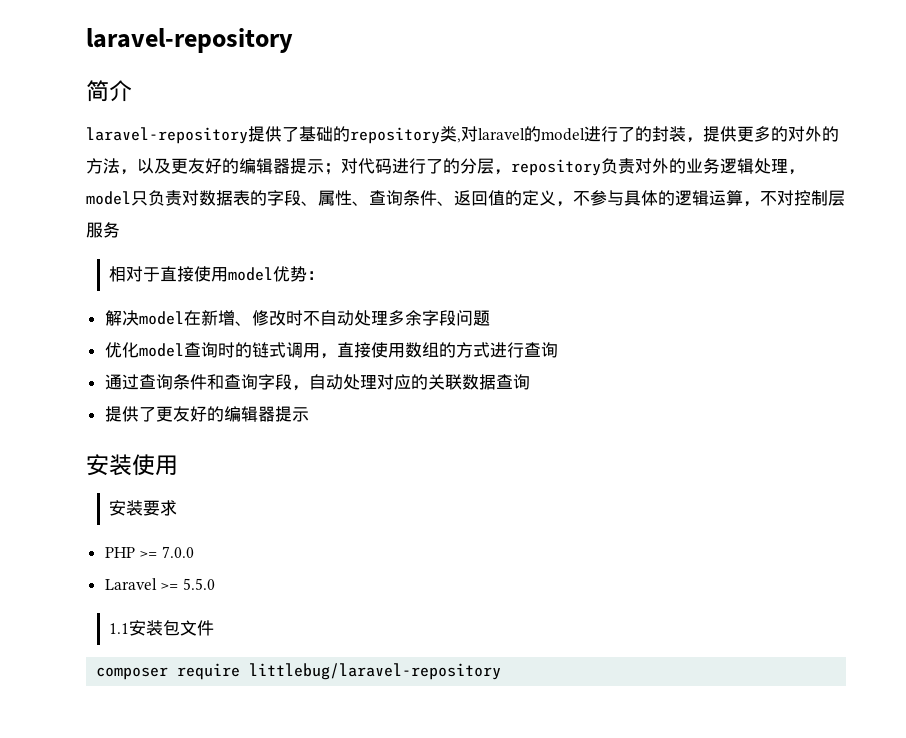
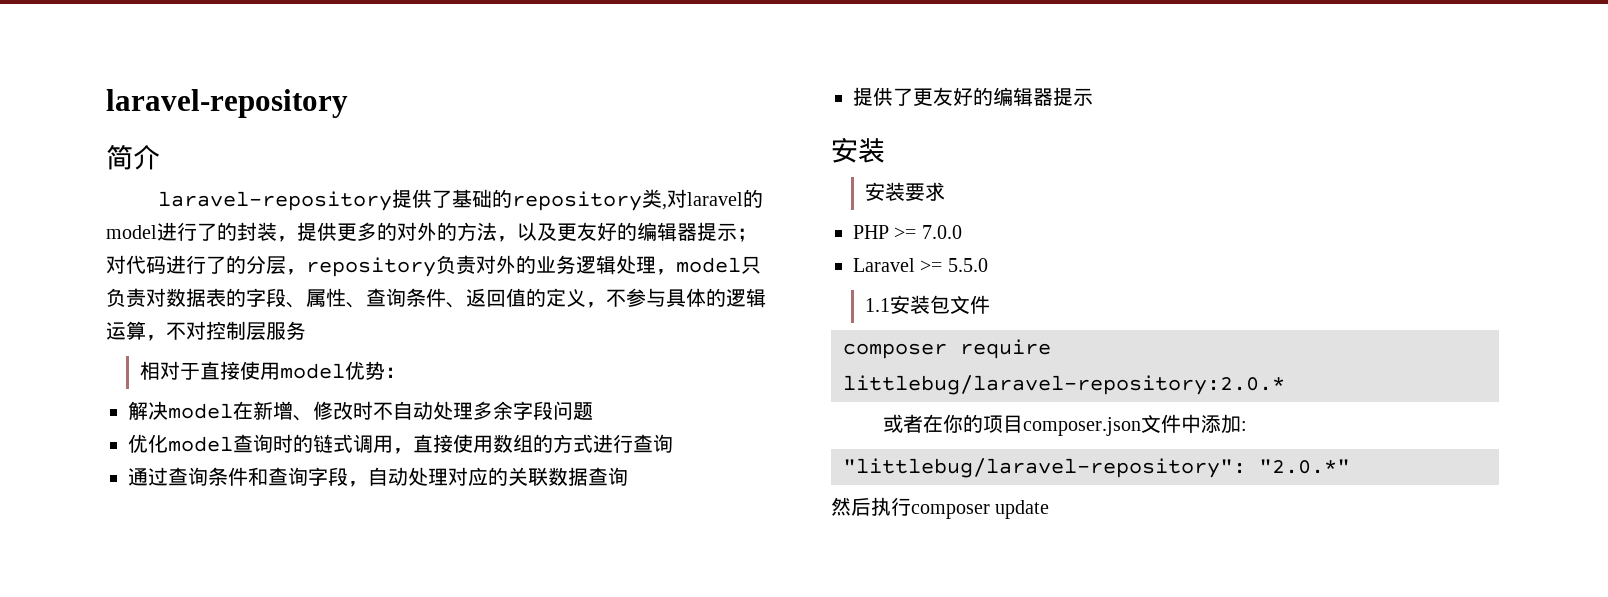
  提供了更友好的编辑器提示
- 安装使用
+ 安装
- composer require littlebug/laravel-repository
+ composer require littlebug/laravel-repository:2.0.*
+ 或者在你的项目composer.json文件中添加:
+ "littlebug/laravel-repository": "2.0.*"
+ 然后执行composer update

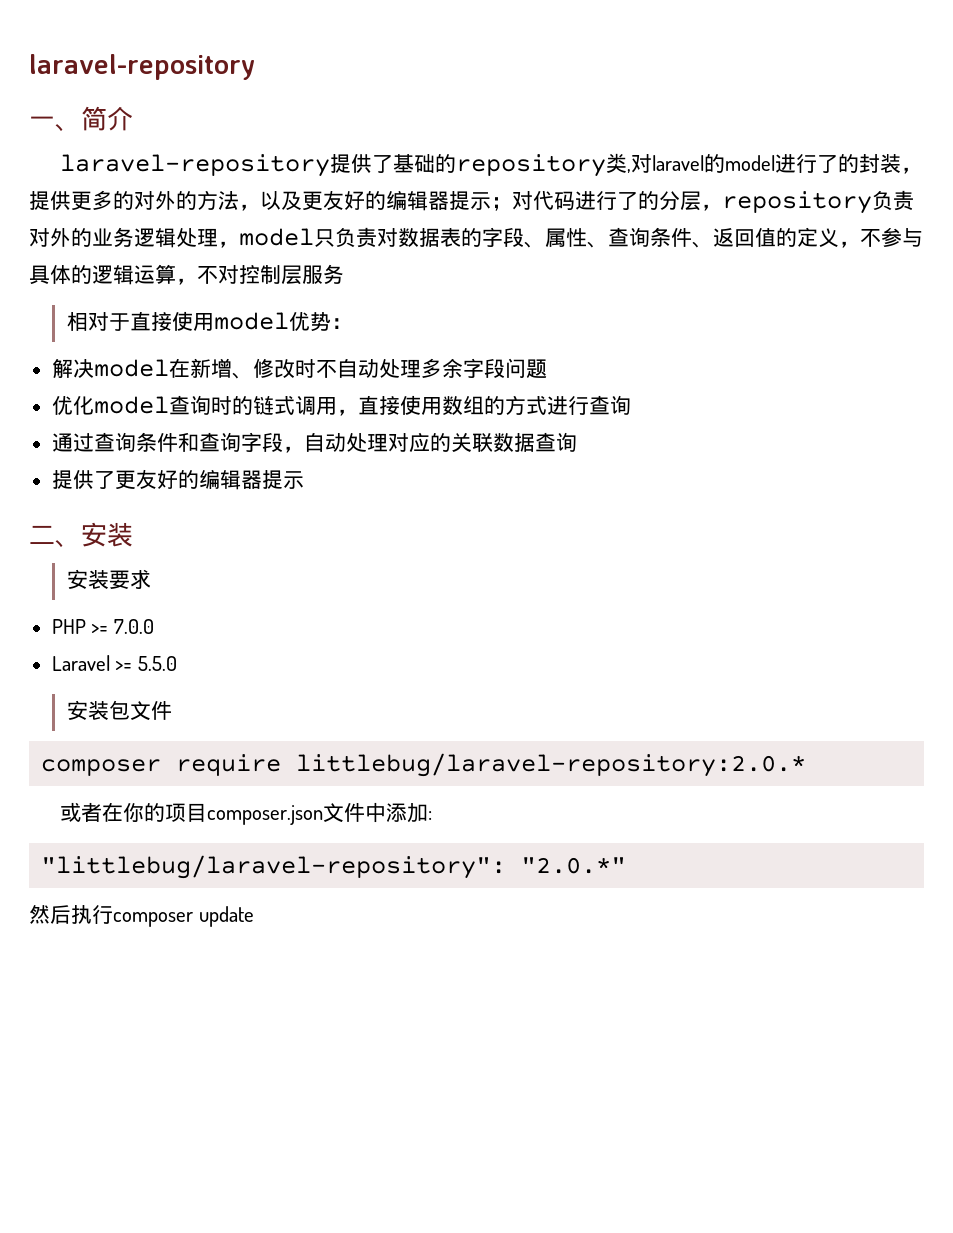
- 简介
+ 一、简介
  提供了更友好的编辑器提示
- 安装
+ 二、安装
- 1.1安装包文件
+ 安装包文件

